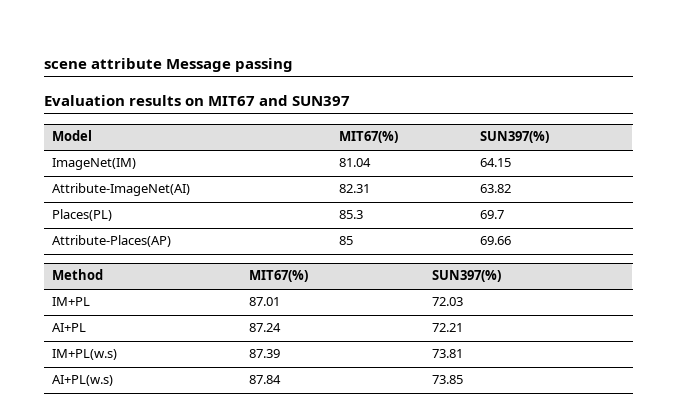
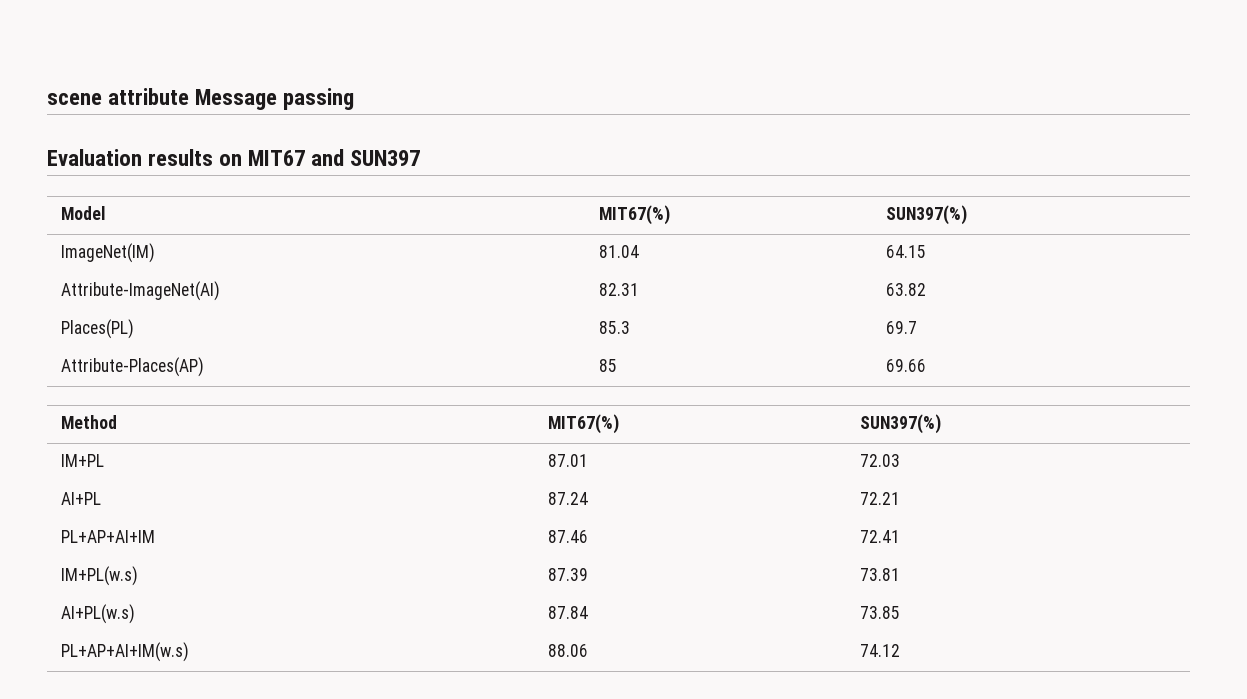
+ PL+AP+AI+IM | 87.46 | 72.41
+ PL+AP+AI+IM(w.s) | 88.06 | 74.12

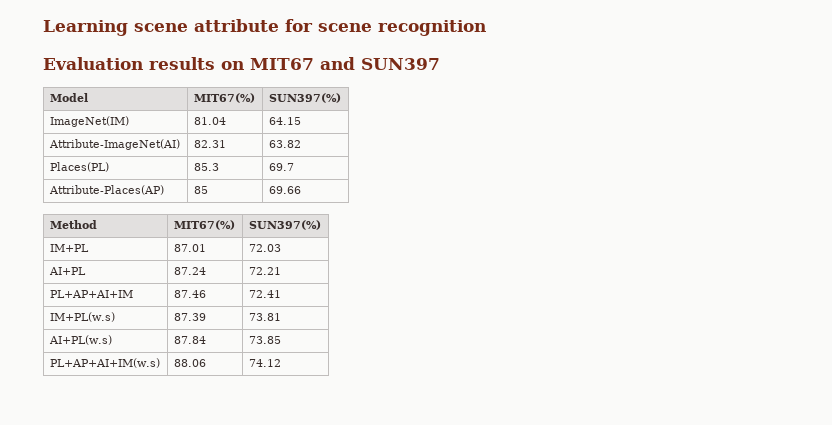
- scene attribute Message passing
+ Learning scene attribute for scene recognition

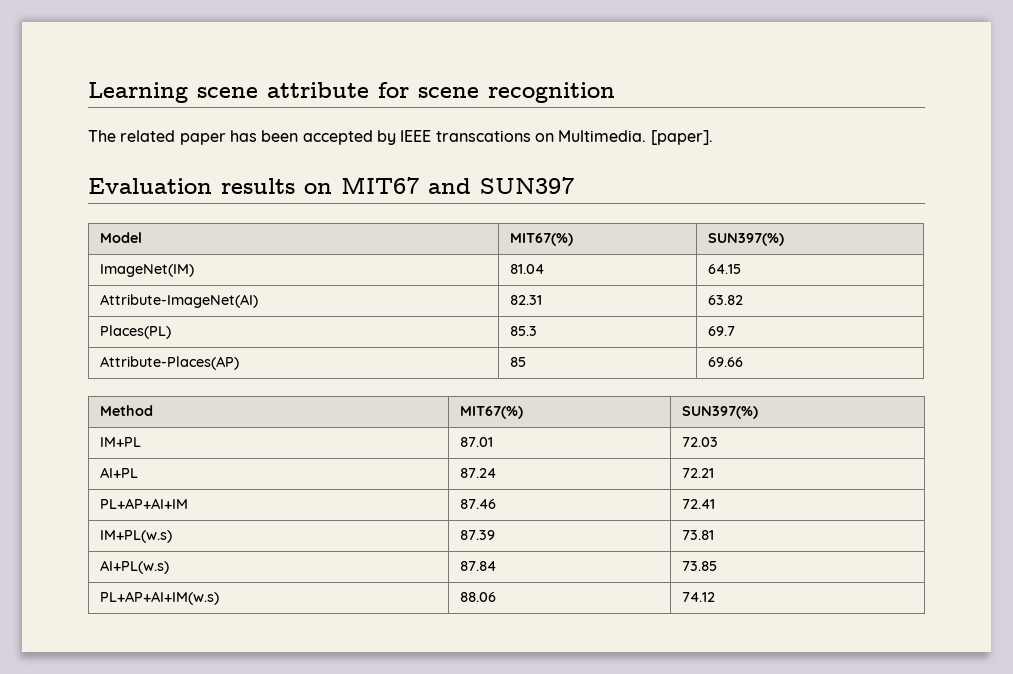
+ The related paper has been accepted by IEEE transcations on Multimedia. [paper].

